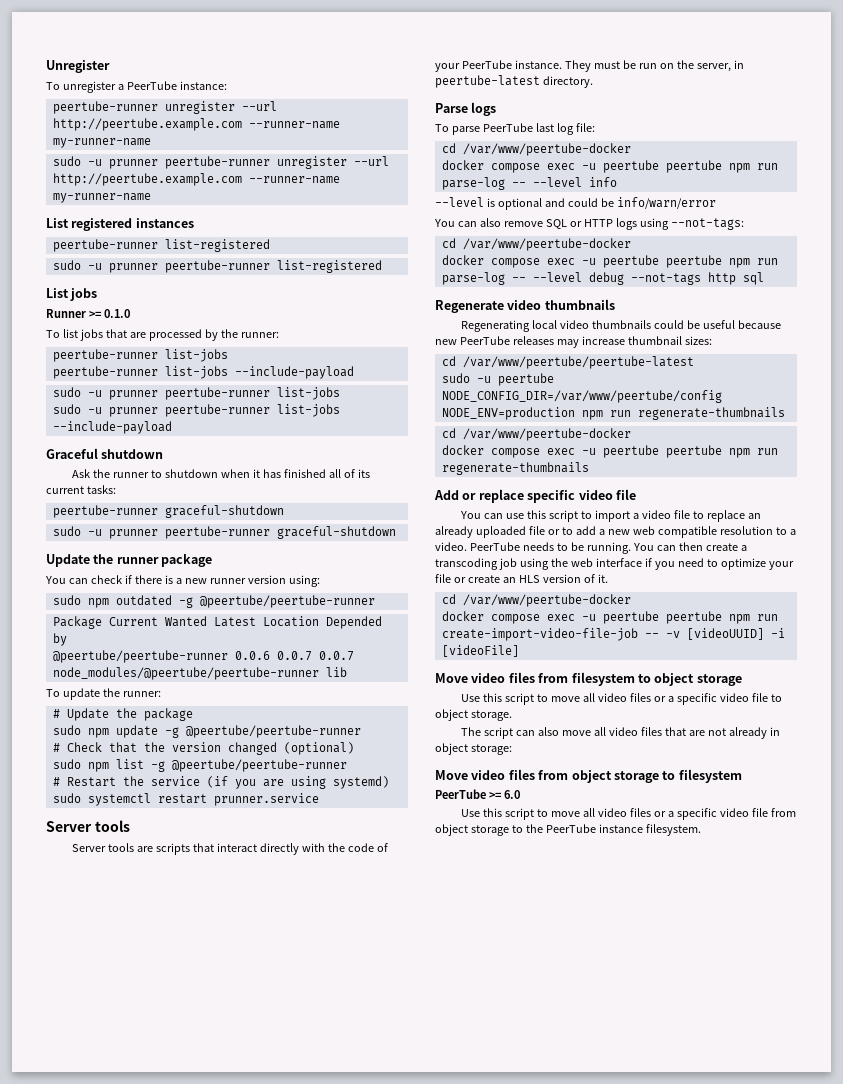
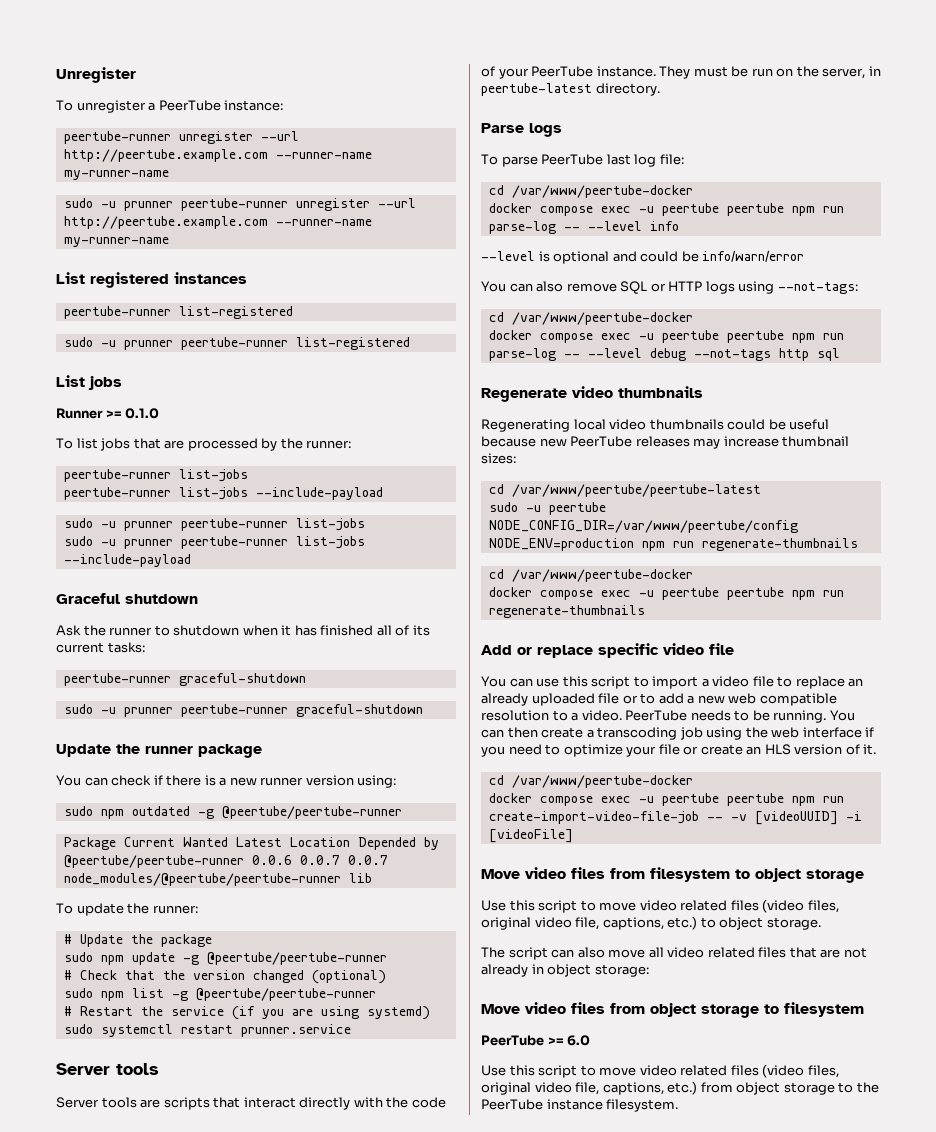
- Use this script to move all video files or a specific video file to object storage.
+ Use this script to move video related files (video files, original video file, captions, etc.) to object storage.
- The script can also move all video files that are not already in object storage:
+ The script can also move all video related files that are not already in object storage:
- Use this script to move all video files or a specific video file from object storage to the PeerTube instance filesystem.
+ Use this script to move video related files (video files, original video file, captions, etc.) from object storage to the PeerTube instance filesystem.

